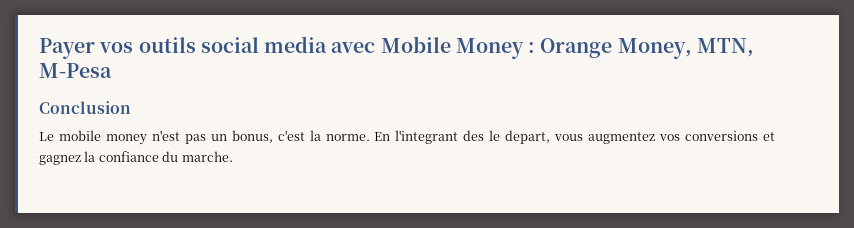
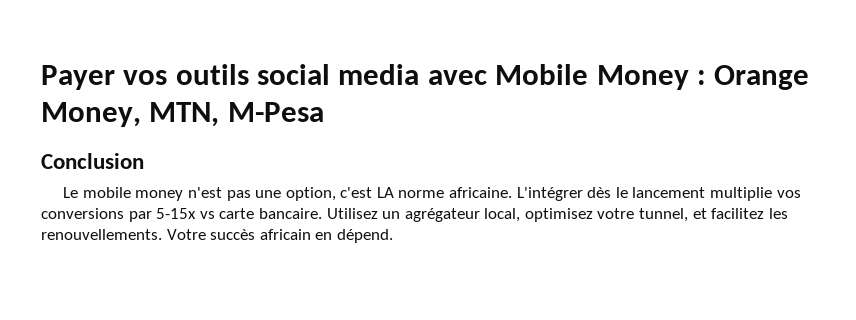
- Le mobile money n'est pas un bonus, c'est la norme. En l'integrant des le depart, vous augmentez vos conversions et gagnez la confiance du marche.
+ Le mobile money n'est pas une option, c'est LA norme africaine. L'intégrer dès le lancement multiplie vos conversions par 5-15x vs carte bancaire. Utilisez un agrégateur local, optimisez votre tunnel, et facilitez les renouvellements. Votre succès africain en dépend.

